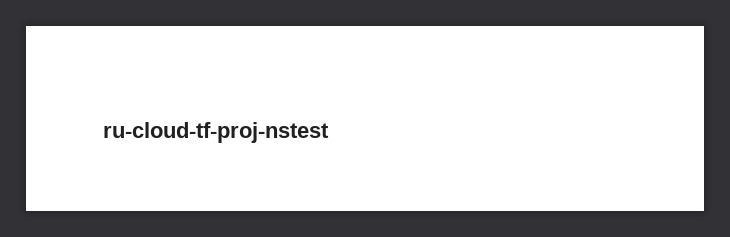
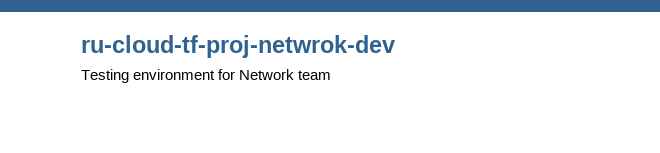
- ru-cloud-tf-proj-nstest
+ ru-cloud-tf-proj-netwrok-dev
+ Testing environment for Network team

